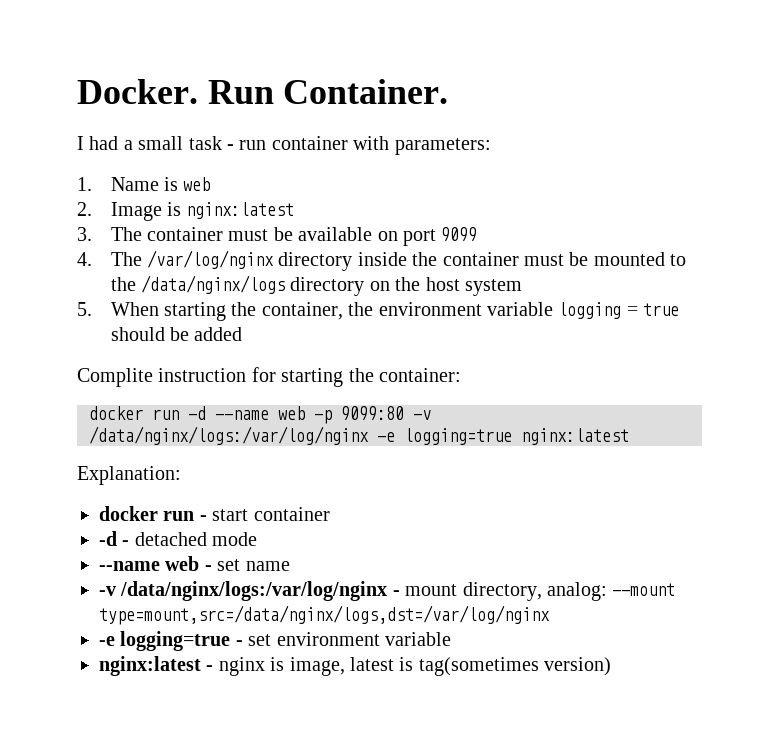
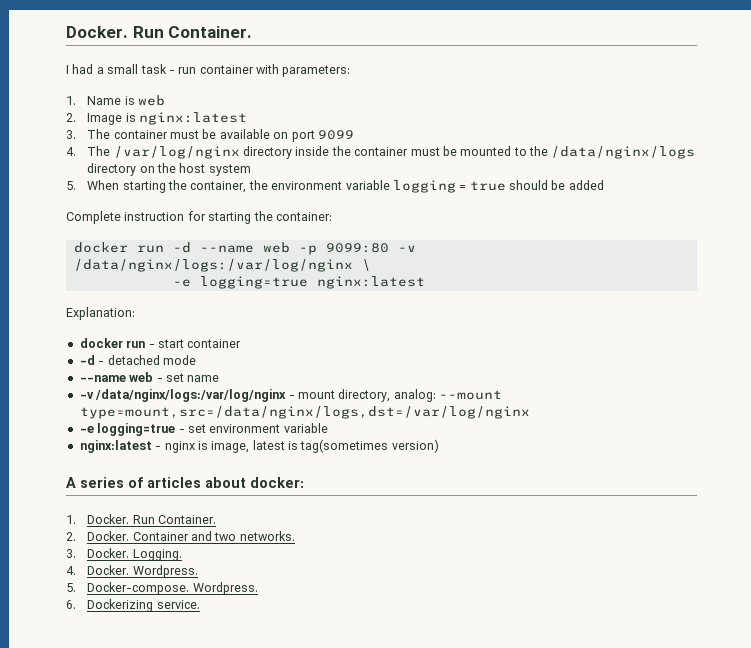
- Complite instruction for starting the container:
+ Complete instruction for starting the container:
- docker run -d --name web -p 9099:80 -v /data/nginx/logs:/var/log/nginx -e logging=true nginx:latest
+ docker run -d --name web -p 9099:80 -v /data/nginx/logs:/var/log/nginx \
+ -e logging=true nginx:latest
+ A series of articles about docker:
+ 1. Docker. Run Container.
+ 2. Docker. Container and two networks.
+ 3. Docker. Logging.
+ 4. Docker. Wordpress.
+ 5. Docker-compose. Wordpress.
+ 6. Dockerizing service.

